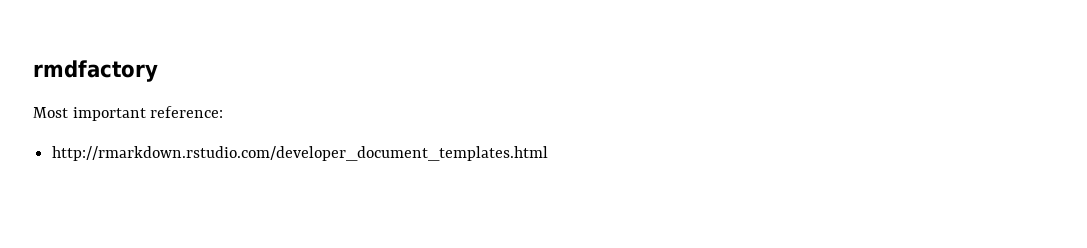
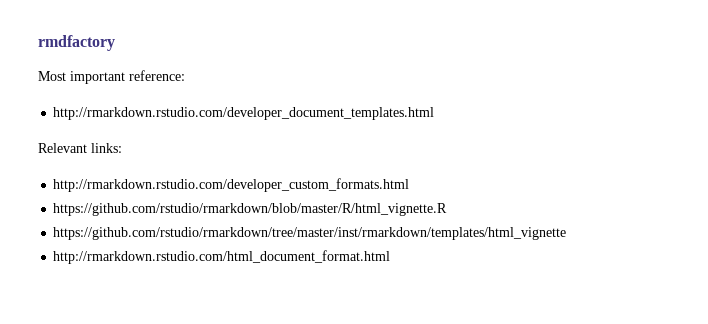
+ Relevant links:
+ http://rmarkdown.rstudio.com/developer_custom_formats.html
+ https://github.com/rstudio/rmarkdown/blob/master/R/html_vignette.R
+ https://github.com/rstudio/rmarkdown/tree/master/inst/rmarkdown/templates/html_vignette
+ http://rmarkdown.rstudio.com/html_document_format.html

